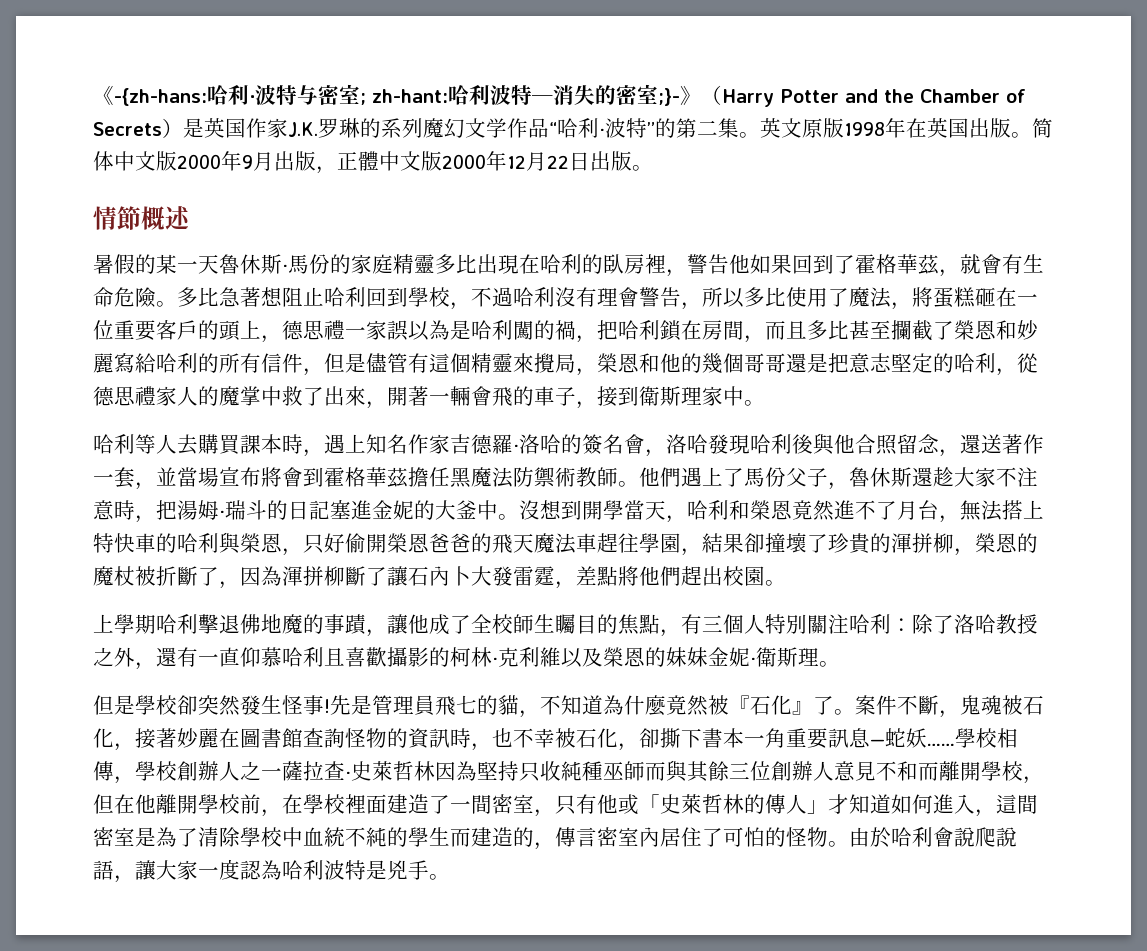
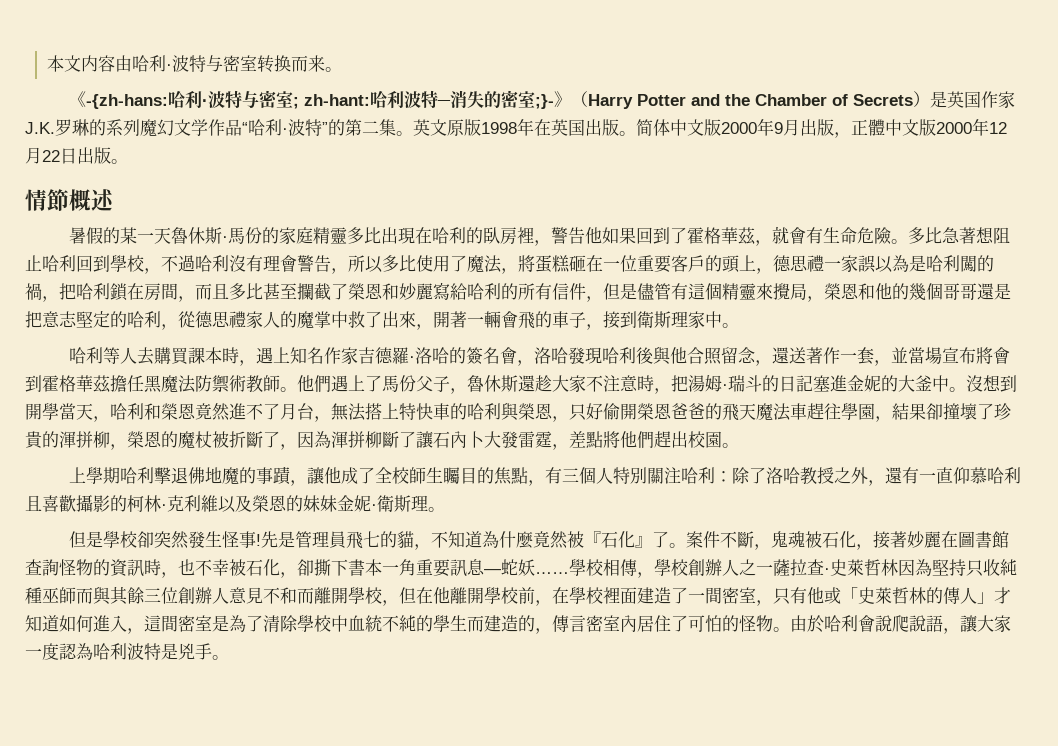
+ 本文内容由哈利·波特与密室转换而来。

